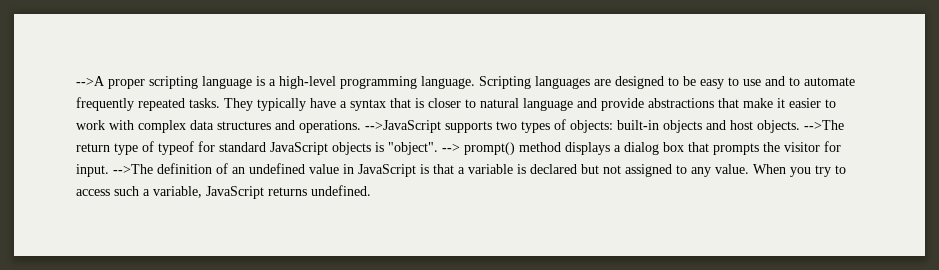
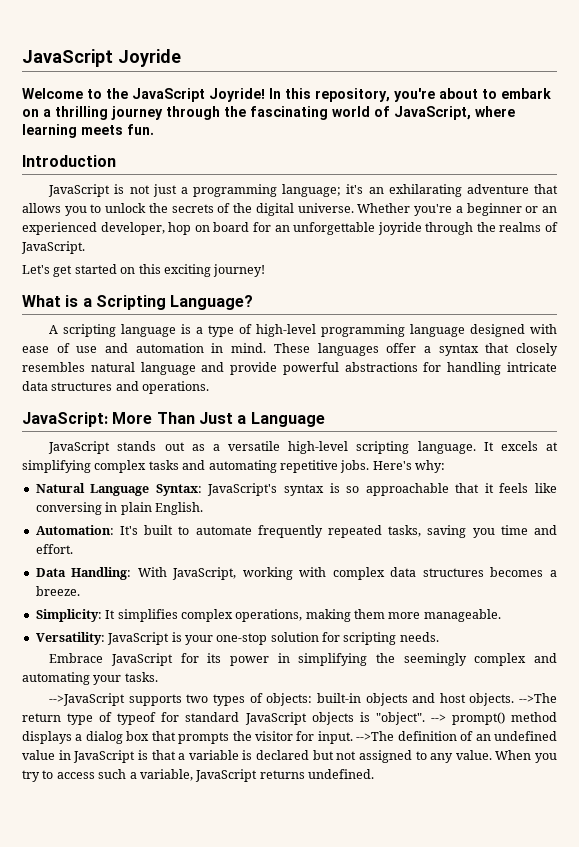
- -->A proper scripting language is a high-level programming language. Scripting languages are designed to be easy to use and to automate frequently repeated tasks. They typically have a syntax that is closer to natural language and provide abstractions that make it easier to work with complex data structures and operations. -->JavaScript supports two types of objects: built-in objects and host objects.
+ JavaScript Joyride
+ Welcome to the JavaScript Joyride! In this repository, you're about to embark on a thrilling journey through the fascinating world of JavaScript, where learning meets fun.
+ Introduction
+ JavaScript is not just a programming language; it's an exhilarating adventure that allows you to unlock the secrets of the digital universe. Whether you're a beginner or an experienced developer, hop on board for an unforgettable joyride through the realms of JavaScript.
+ Let's get started on this exciting journey!
+ What is a Scripting Language?
+ A scripting language is a type of high-level programming language designed with ease of use and automation in mind. These languages offer a syntax that closely resembles natural language and provide powerful abstractions for handling intricate data structures and operations.
+ JavaScript: More Than Just a Language
+ JavaScript stands out as a versatile high-level scripting language. It excels at simplifying complex tasks and automating repetitive jobs. Here's why:
+ Natural Language Syntax: JavaScript's syntax is so approachable that it feels like conversing in plain English.
+ Automation: It's built to automate frequently repeated tasks, saving you time and effort.
+ Data Handling: With JavaScript, working with complex data structures becomes a breeze.
+ Simplicity: It simplifies complex operations, making them more manageable.
+ Versatility: JavaScript is your one-stop solution for scripting needs.
+ Embrace JavaScript for its power in simplifying the seemingly complex and automating your tasks.
+ -->JavaScript supports two types of objects: built-in objects and host objects.

